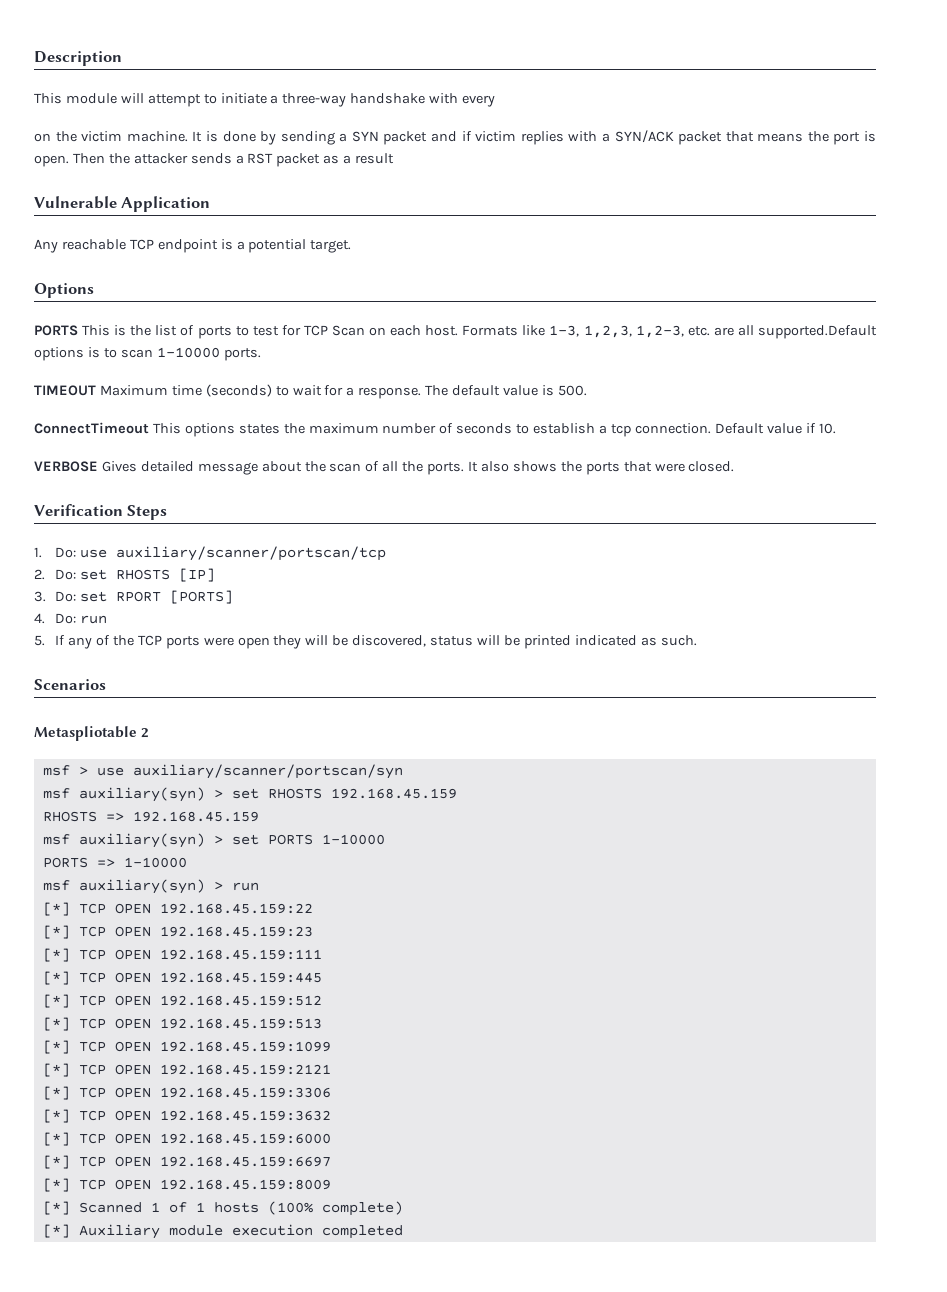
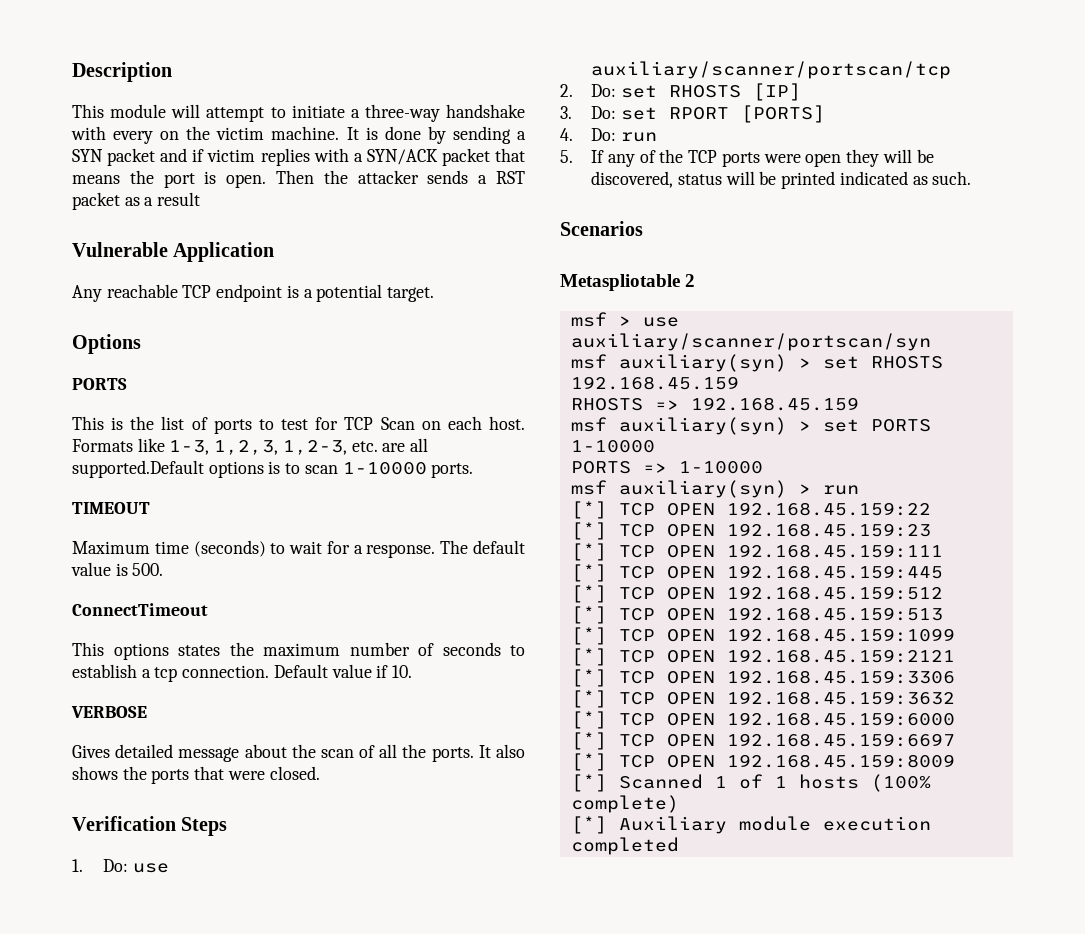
- This module will attempt to initiate a three-way handshake with every
- on the victim machine.
+ This module will attempt to initiate a three-way handshake with every on the victim machine.
  Options
- PORTS This is the list of ports to test for TCP Scan on each host.
+ PORTS
+ This is the list of ports to test for TCP Scan on each host.
- TIMEOUT Maximum time (seconds) to wait for a response.
+ TIMEOUT
+ Maximum time (seconds) to wait for a response.
- ConnectTimeout This options states the maximum number of seconds to establish a tcp connection.
+ ConnectTimeout
+ This options states the maximum number of seconds to establish a tcp connection.
- VERBOSE Gives detailed message about the scan of all the ports.
+ VERBOSE
+ Gives detailed message about the scan of all the ports.

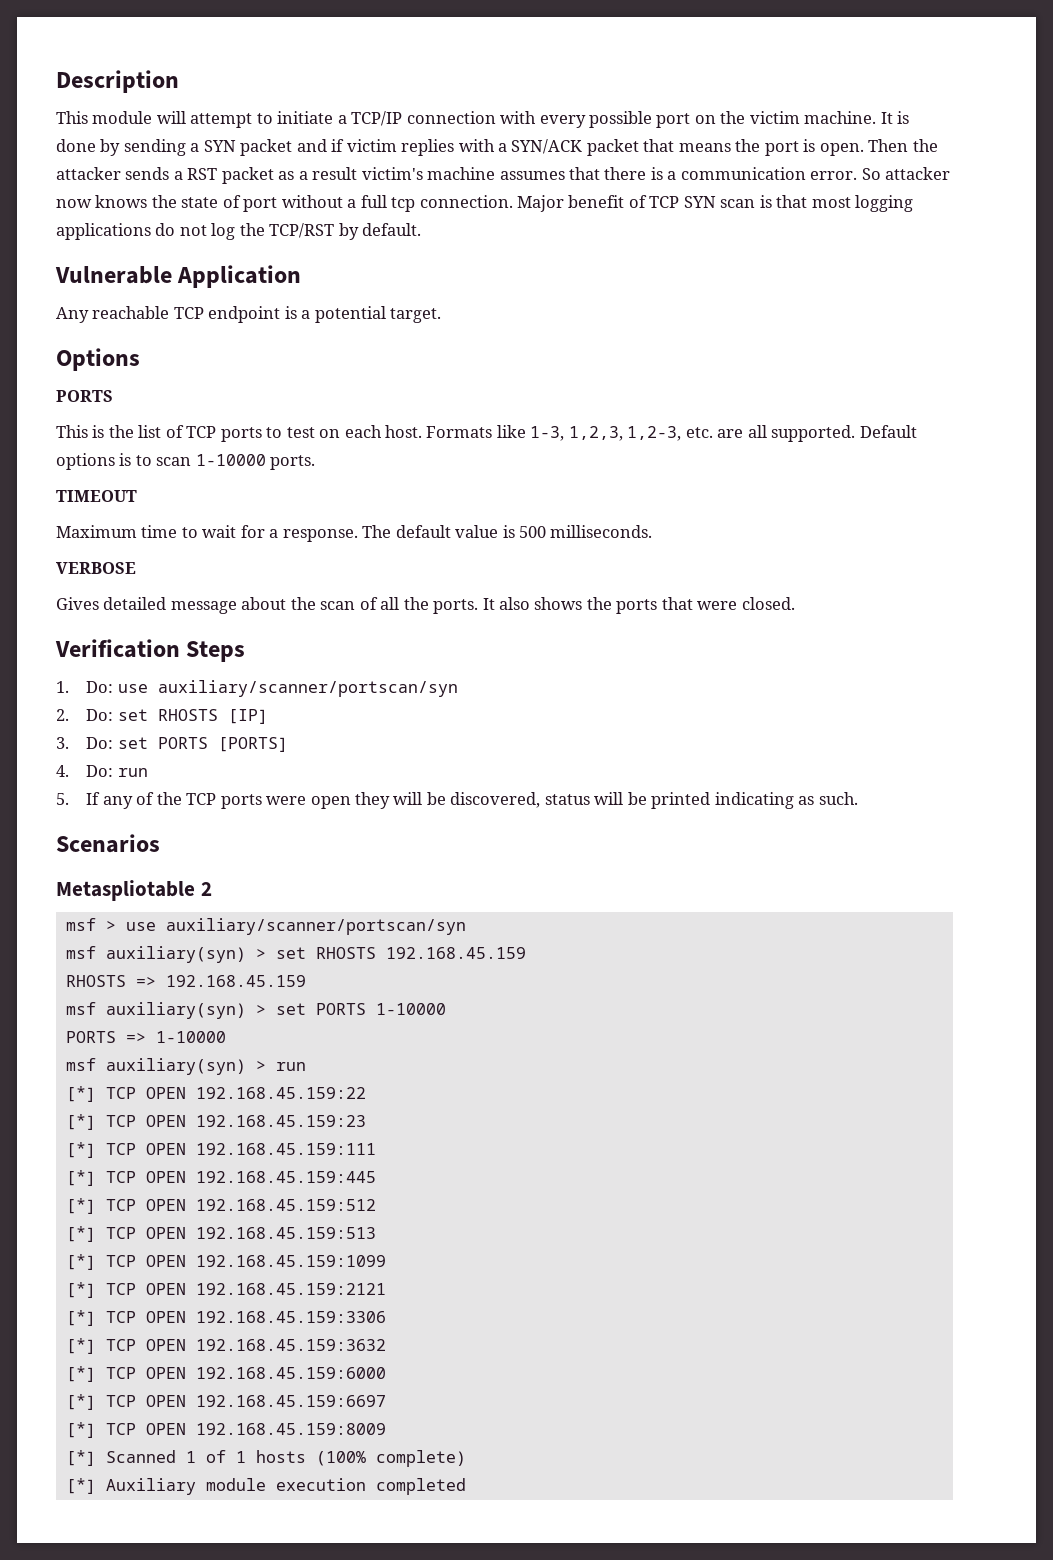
- This module will attempt to initiate a three-way handshake with every on the victim machine.
+ This module will attempt to initiate a TCP/IP connection with every possible port on the victim machine.
- Then the attacker sends a RST packet as a result
+ Then the attacker sends a RST packet as a result victim's machine assumes that there is a communication error. So attacker now knows the state of port without a full tcp connection. Major benefit of TCP SYN scan is that most logging applications do not log the TCP/RST by default.
- This is the list of ports to test for TCP Scan on each host.
+ This is the list of TCP ports to test on each host.
- Formats like 1-3, 1,2,3, 1,2-3, etc. are all supported.Default options is to scan 1-10000 ports.
+ Formats like 1-3, 1,2,3, 1,2-3, etc. are all supported. Default options is to scan 1-10000 ports.
- Maximum time (seconds) to wait for a response.
+ Maximum time to wait for a response.
- The default value is 500.
- ConnectTimeout
- This options states the maximum number of seconds to establish a tcp connection. Default value if 10.
+ The default value is 500 milliseconds.
- 1. Do: use auxiliary/scanner/portscan/tcp
+ 1. Do: use auxiliary/scanner/portscan/syn
- 3. Do: set RPORT [PORTS]
+ 3. Do: set PORTS [PORTS]
- 5. If any of the TCP ports were open they will be discovered, status will be printed indicated as such.
+ 5. If any of the TCP ports were open they will be discovered, status will be printed indicating as such.

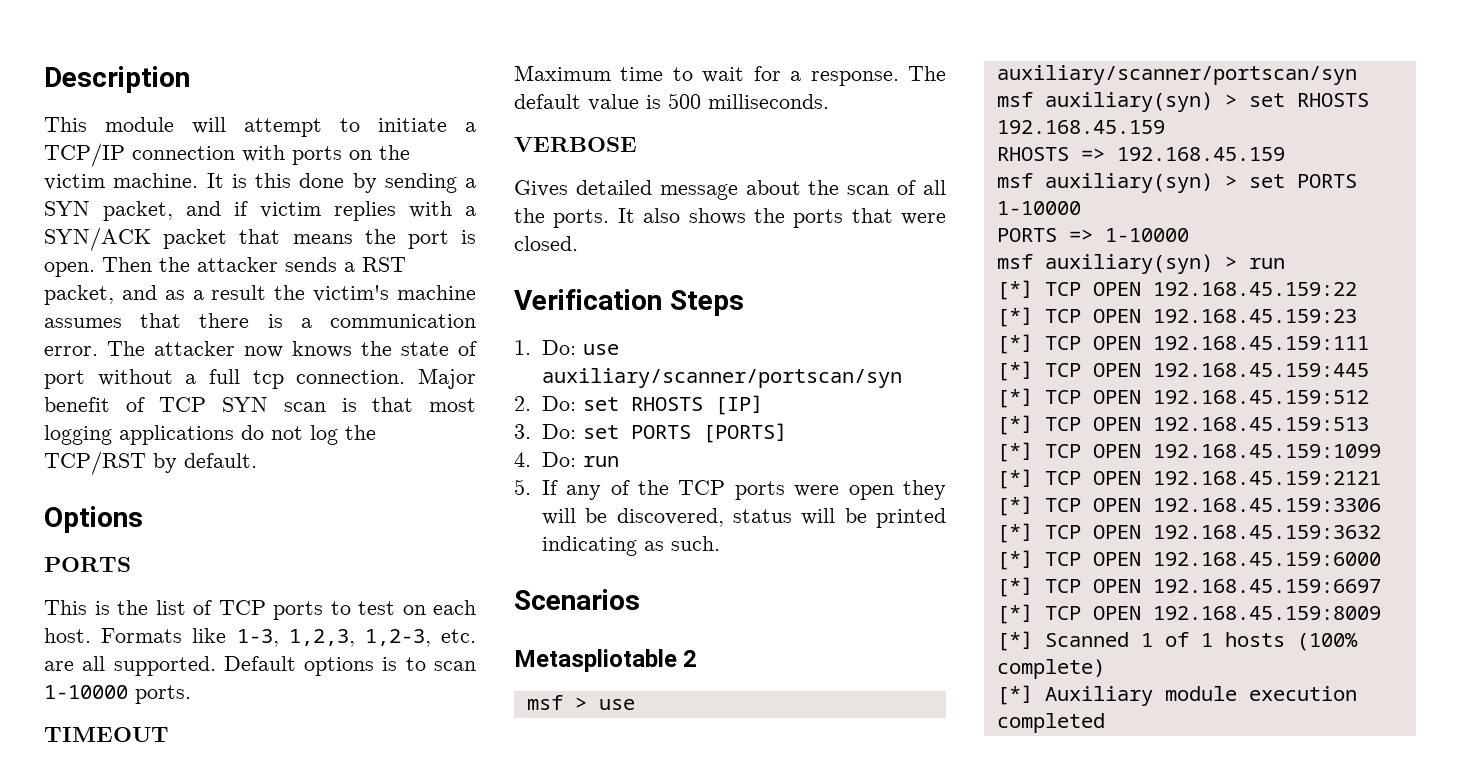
- This module will attempt to initiate a TCP/IP connection with every possible port on the victim machine.
+ This module will attempt to initiate a TCP/IP connection with ports on the victim machine.
- It is done by sending a SYN packet and if victim replies with a SYN/ACK packet that means the port is open.
+ It is this done by sending a SYN packet, and if victim replies with a SYN/ACK packet that means the port is open.
- Then the attacker sends a RST packet as a result victim's machine assumes that there is a communication error.
+ Then the attacker sends a RST packet, and as a result the victim's machine assumes that there is a communication error.
- So attacker now knows the state of port without a full tcp connection.
+ The attacker now knows the state of port without a full tcp connection.
- Vulnerable Application
- Any reachable TCP endpoint is a potential target.

